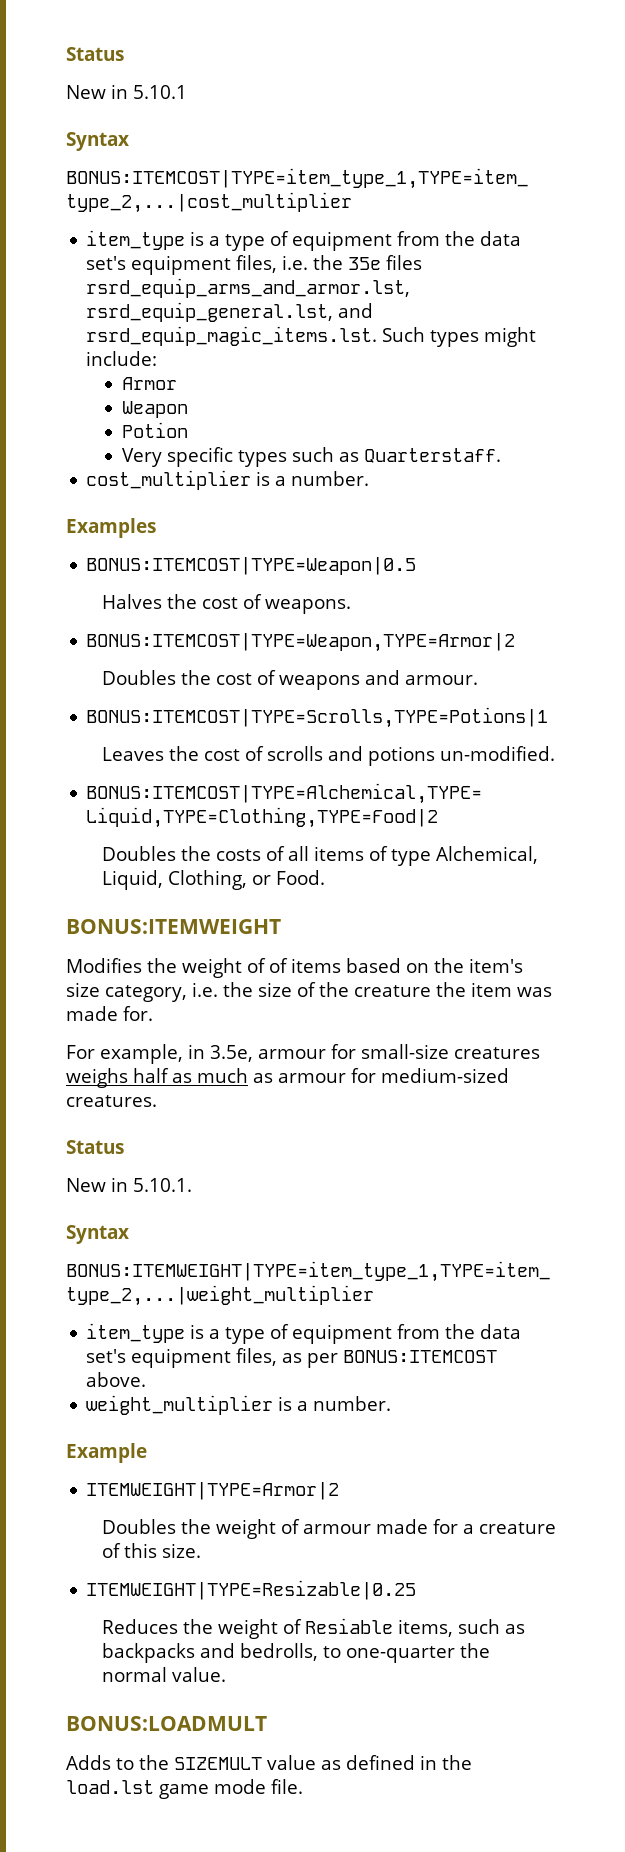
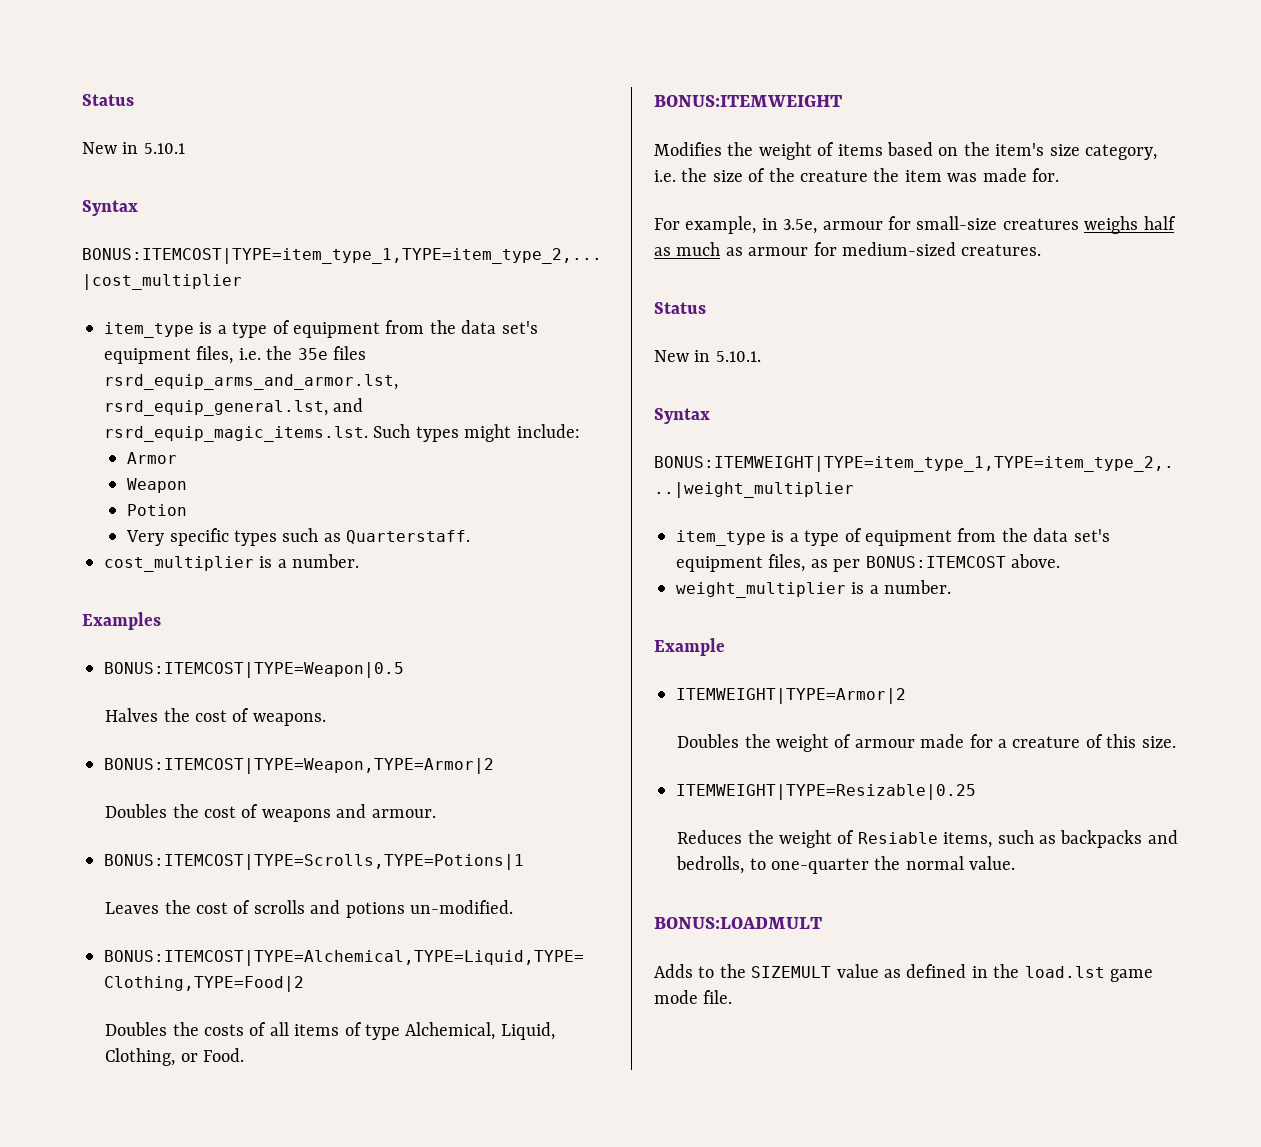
- Modifies the weight of of items based on the item's size category, i.e. the size of the creature the item was made for.
+ Modifies the weight of items based on the item's size category, i.e. the size of the creature the item was made for.

